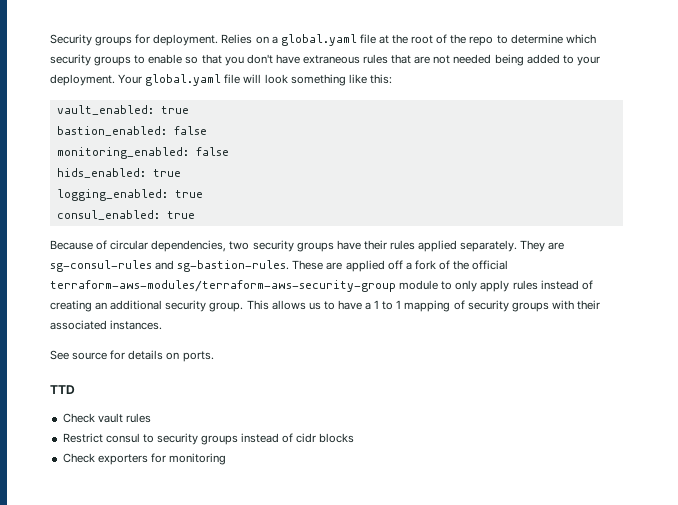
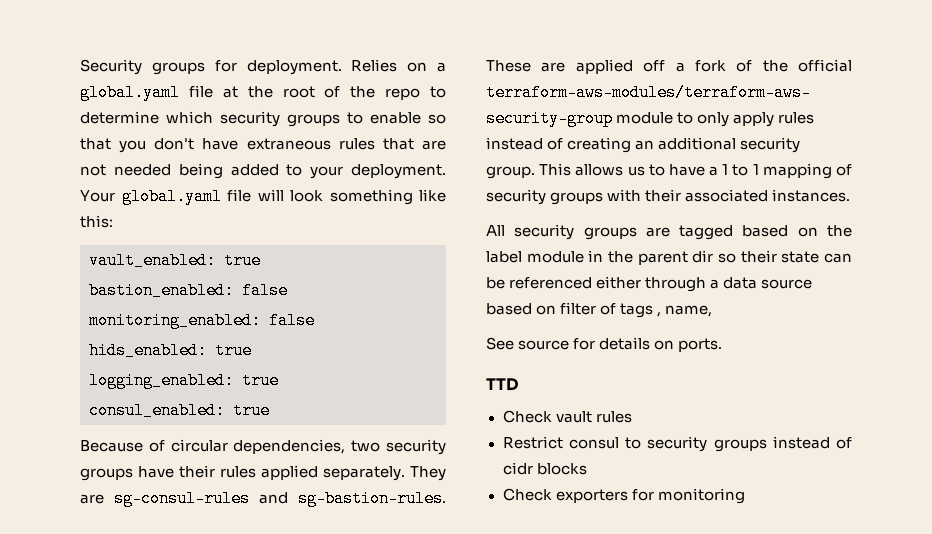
+ All security groups are tagged based on the label module in the parent dir so their state can be referenced either through a data source based on filter of tags , name,

